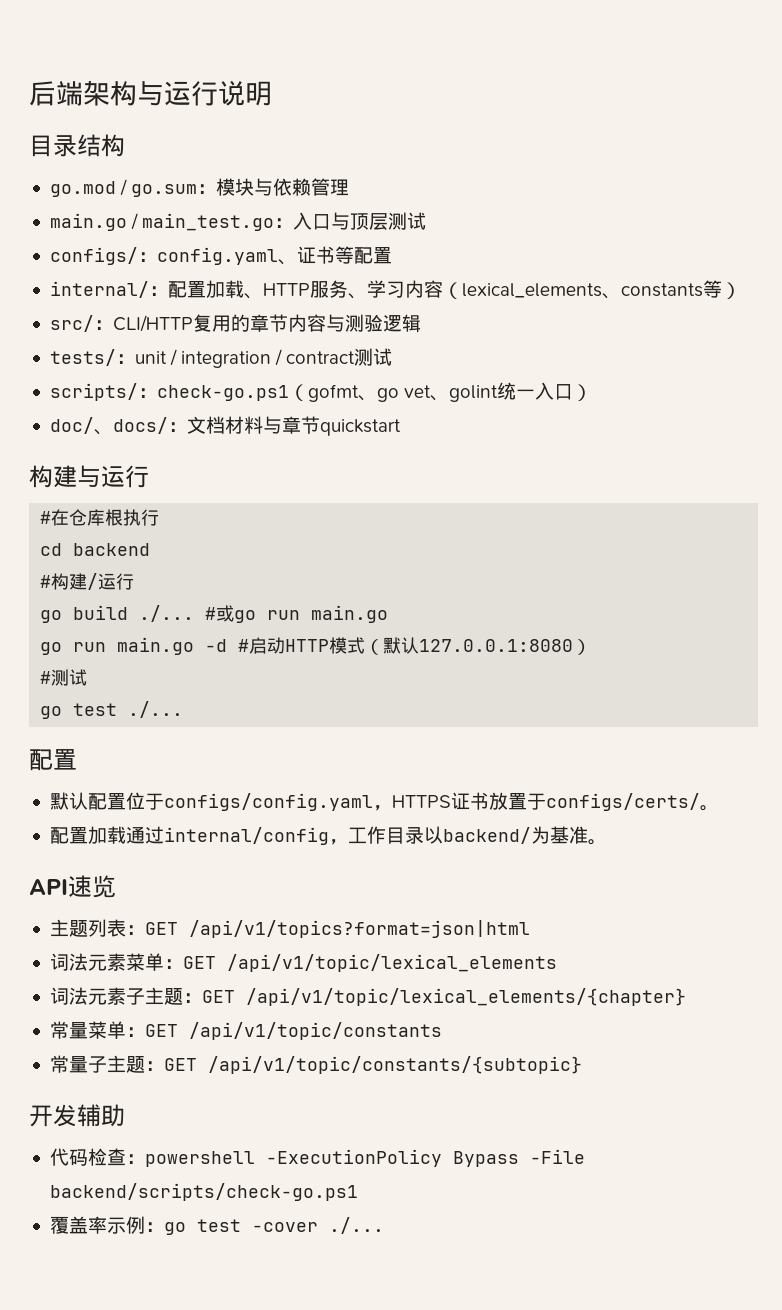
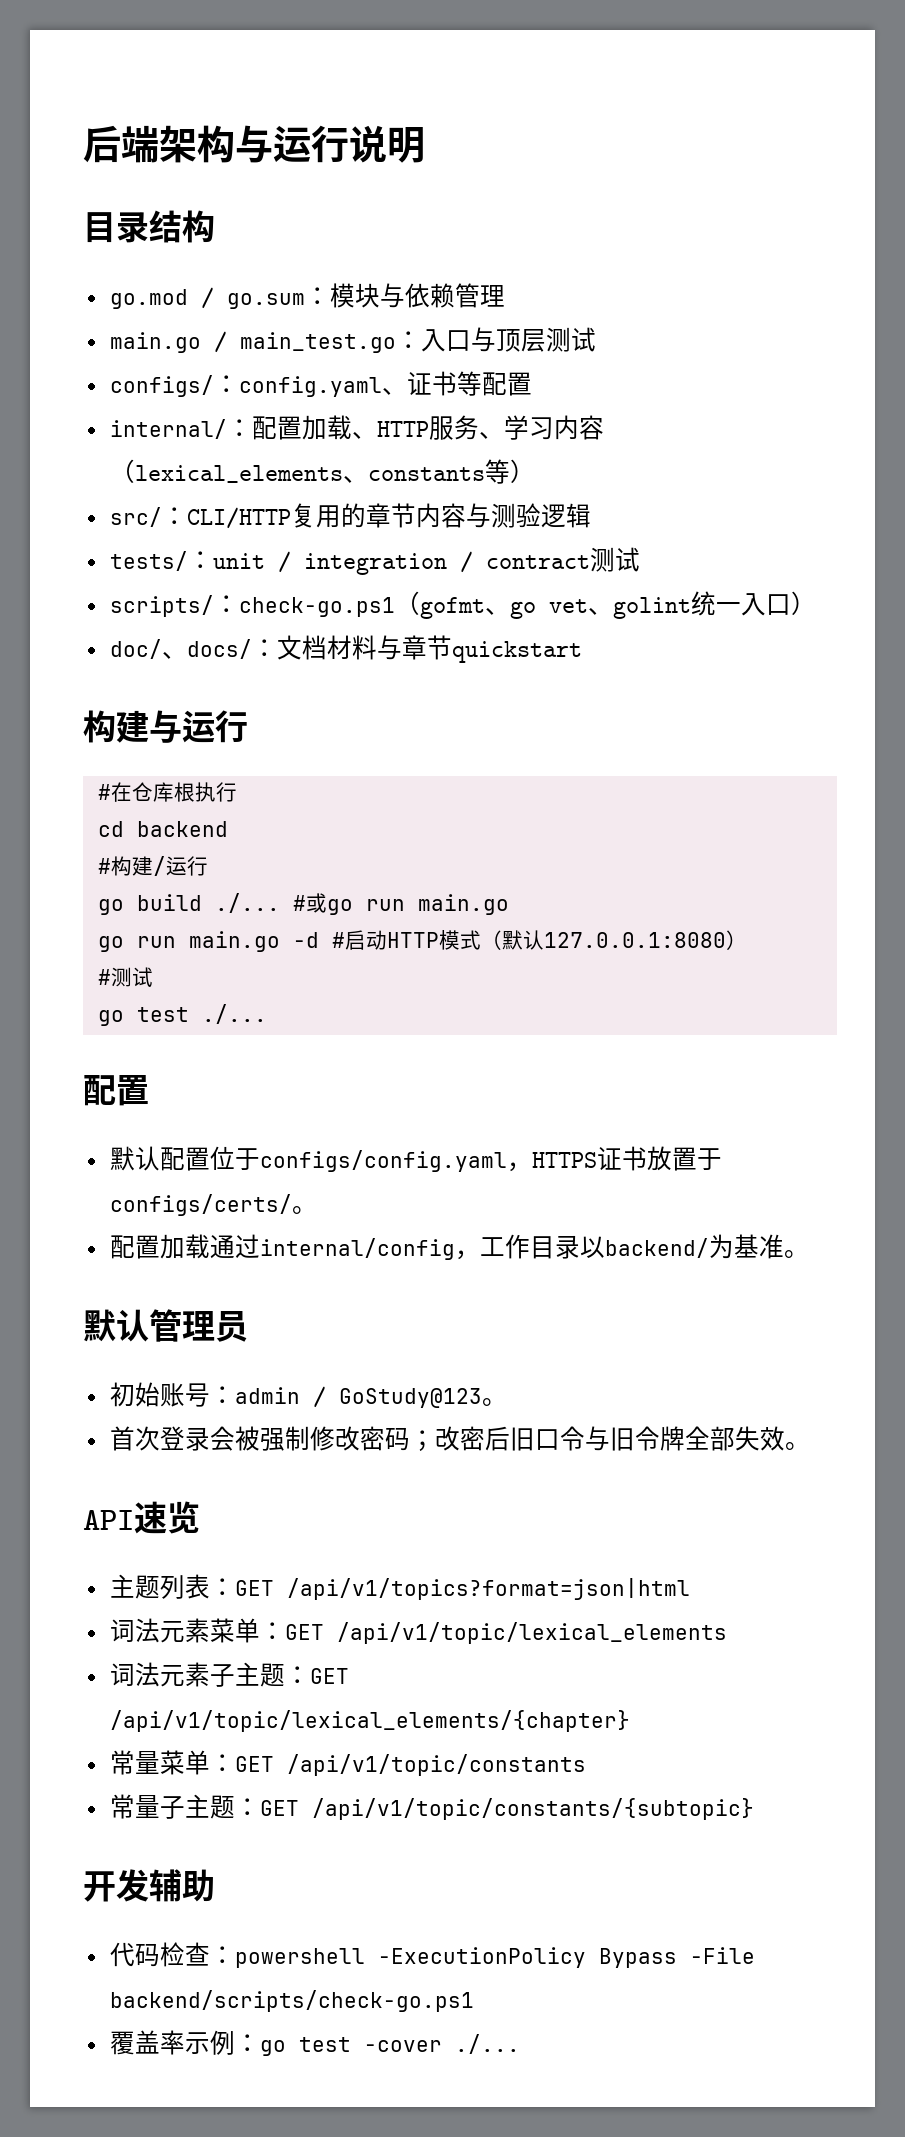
+ 默认管理员
+ 初始账号：admin / GoStudy@123。
+ 首次登录会被强制修改密码；改密后旧口令与旧令牌全部失效。

